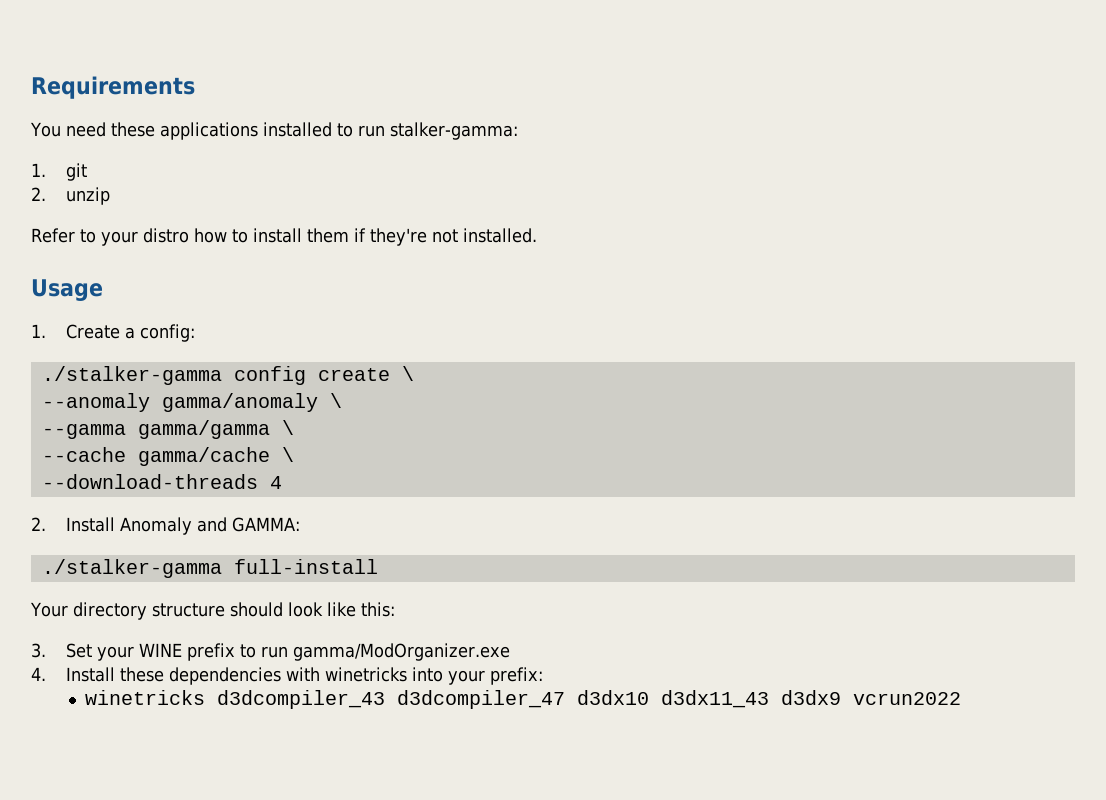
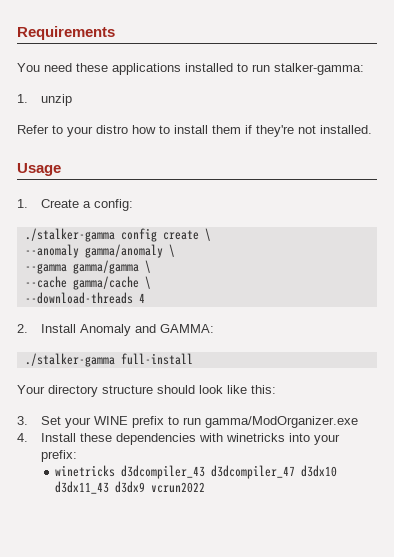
- 1. git
- 2. unzip
+ 1. unzip

